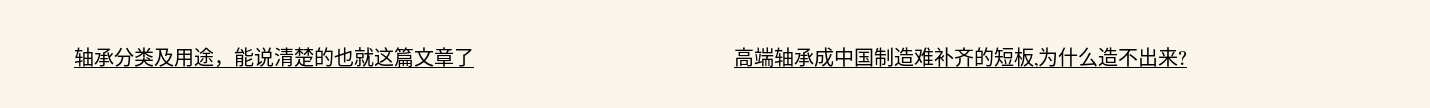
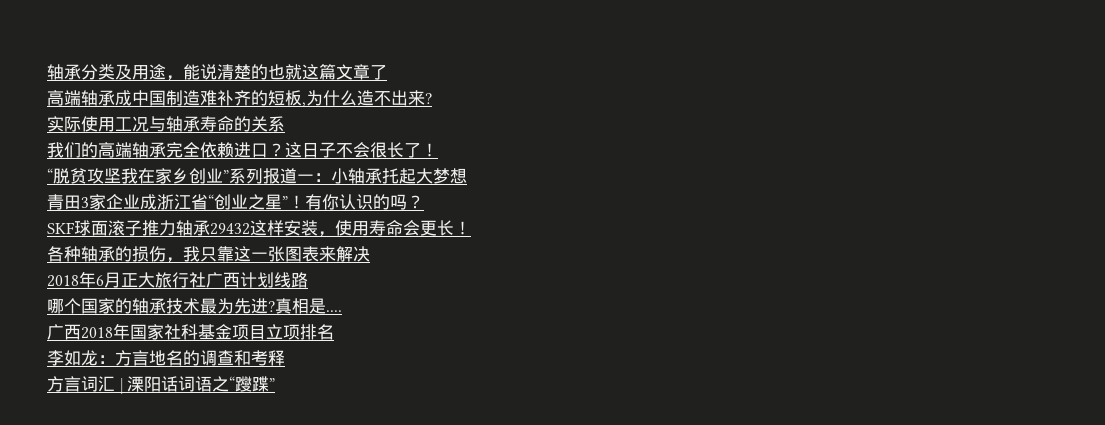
+ 实际使用工况与轴承寿命的关系
+ 我们的高端轴承完全依赖进口？这日子不会很长了！
+ “脱贫攻坚我在家乡创业”系列报道一：小轴承托起大梦想
+ 青田3家企业成浙江省“创业之星”！有你认识的吗？
+ SKF球面滚子推力轴承29432这样安装，使用寿命会更长！
+ 各种轴承的损伤，我只靠这一张图表来解决
+ 2018年6月正大旅行社广西计划线路
+ 哪个国家的轴承技术最为先进?真相是....
+ 广西2018年国家社科基金项目立项排名
+ 李如龙：方言地名的调查和考释
+ 方言词汇 | 溧阳话词语之“躞蹀”

